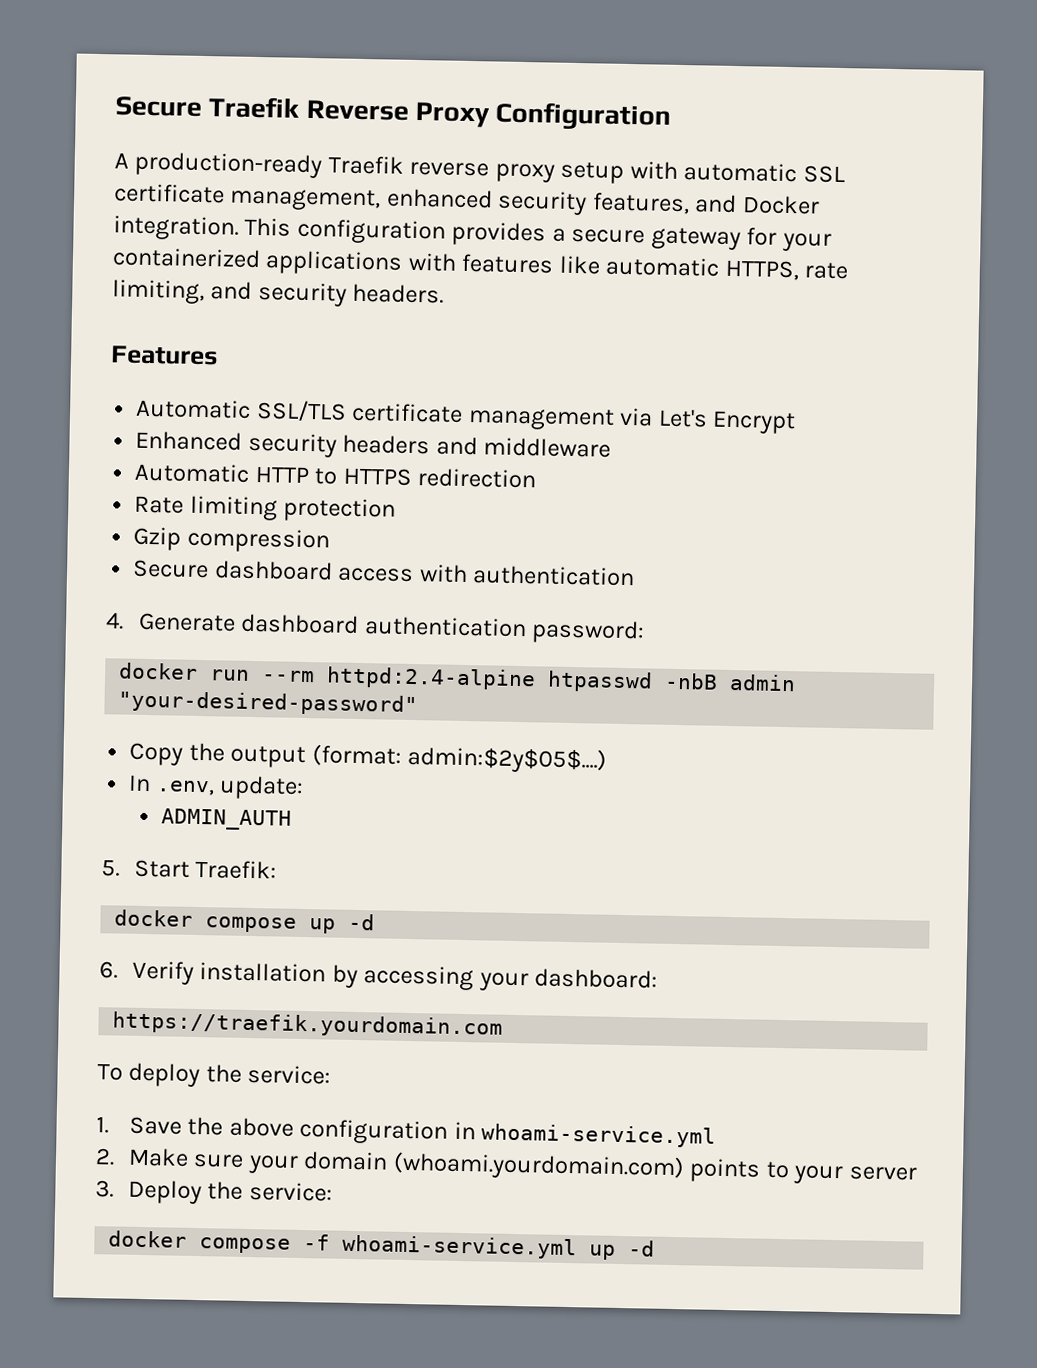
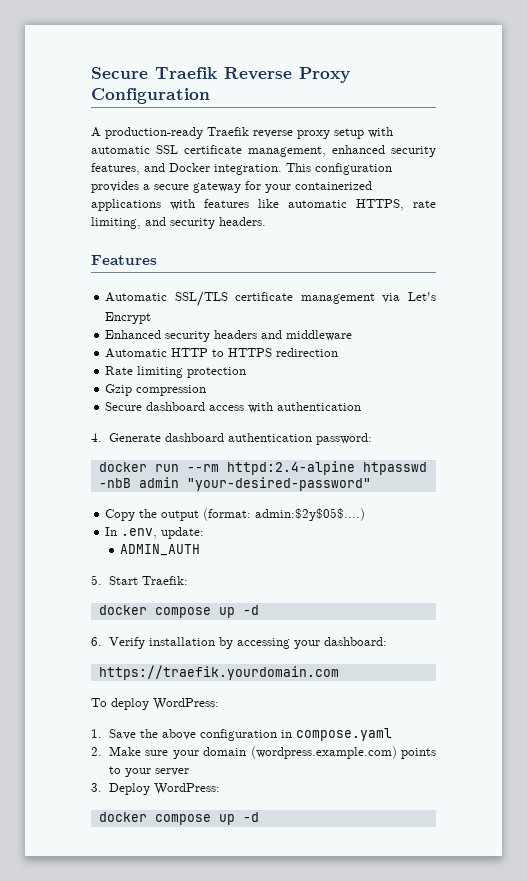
- To deploy the service:
+ To deploy WordPress:
- 1. Save the above configuration in whoami-service.yml
+ 1. Save the above configuration in compose.yaml
- 2. Make sure your domain (whoami.yourdomain.com) points to your server
+ 2. Make sure your domain (wordpress.example.com) points to your server
- 3. Deploy the service:
- docker compose -f whoami-service.yml up -d
+ 3. Deploy WordPress:
+ docker compose up -d

